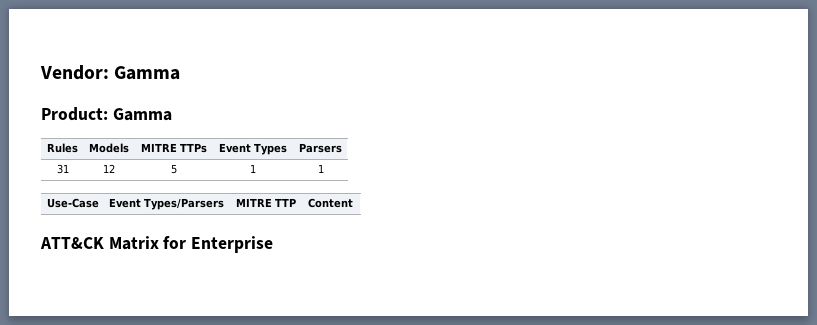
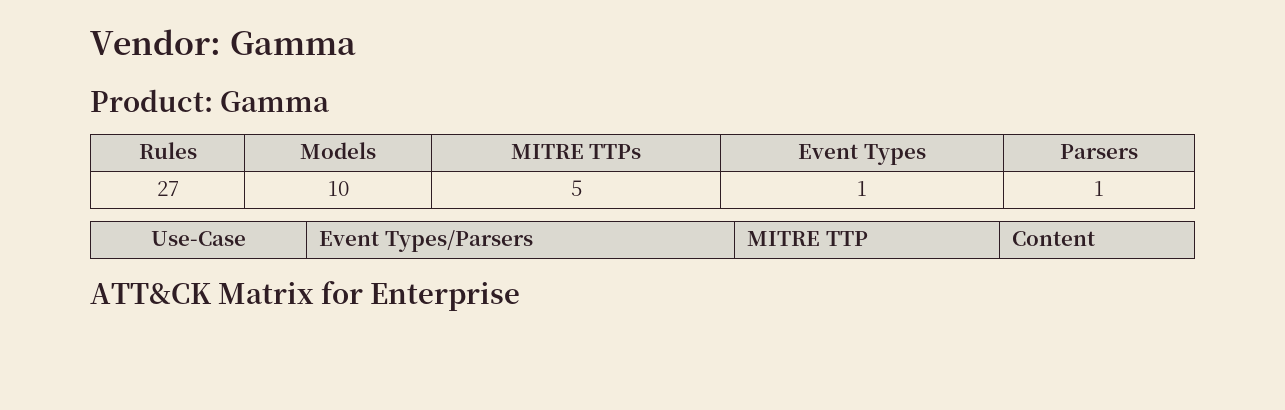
- 31 | 12 | 5 | 1 | 1
+ 27 | 10 | 5 | 1 | 1

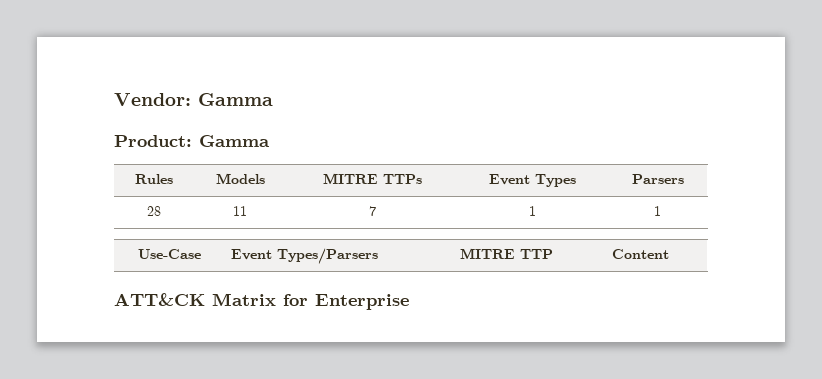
- 27 | 10 | 5 | 1 | 1
+ 28 | 11 | 7 | 1 | 1

